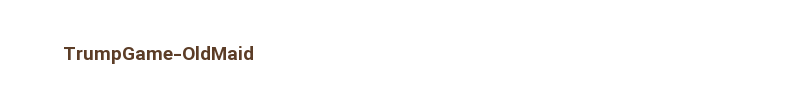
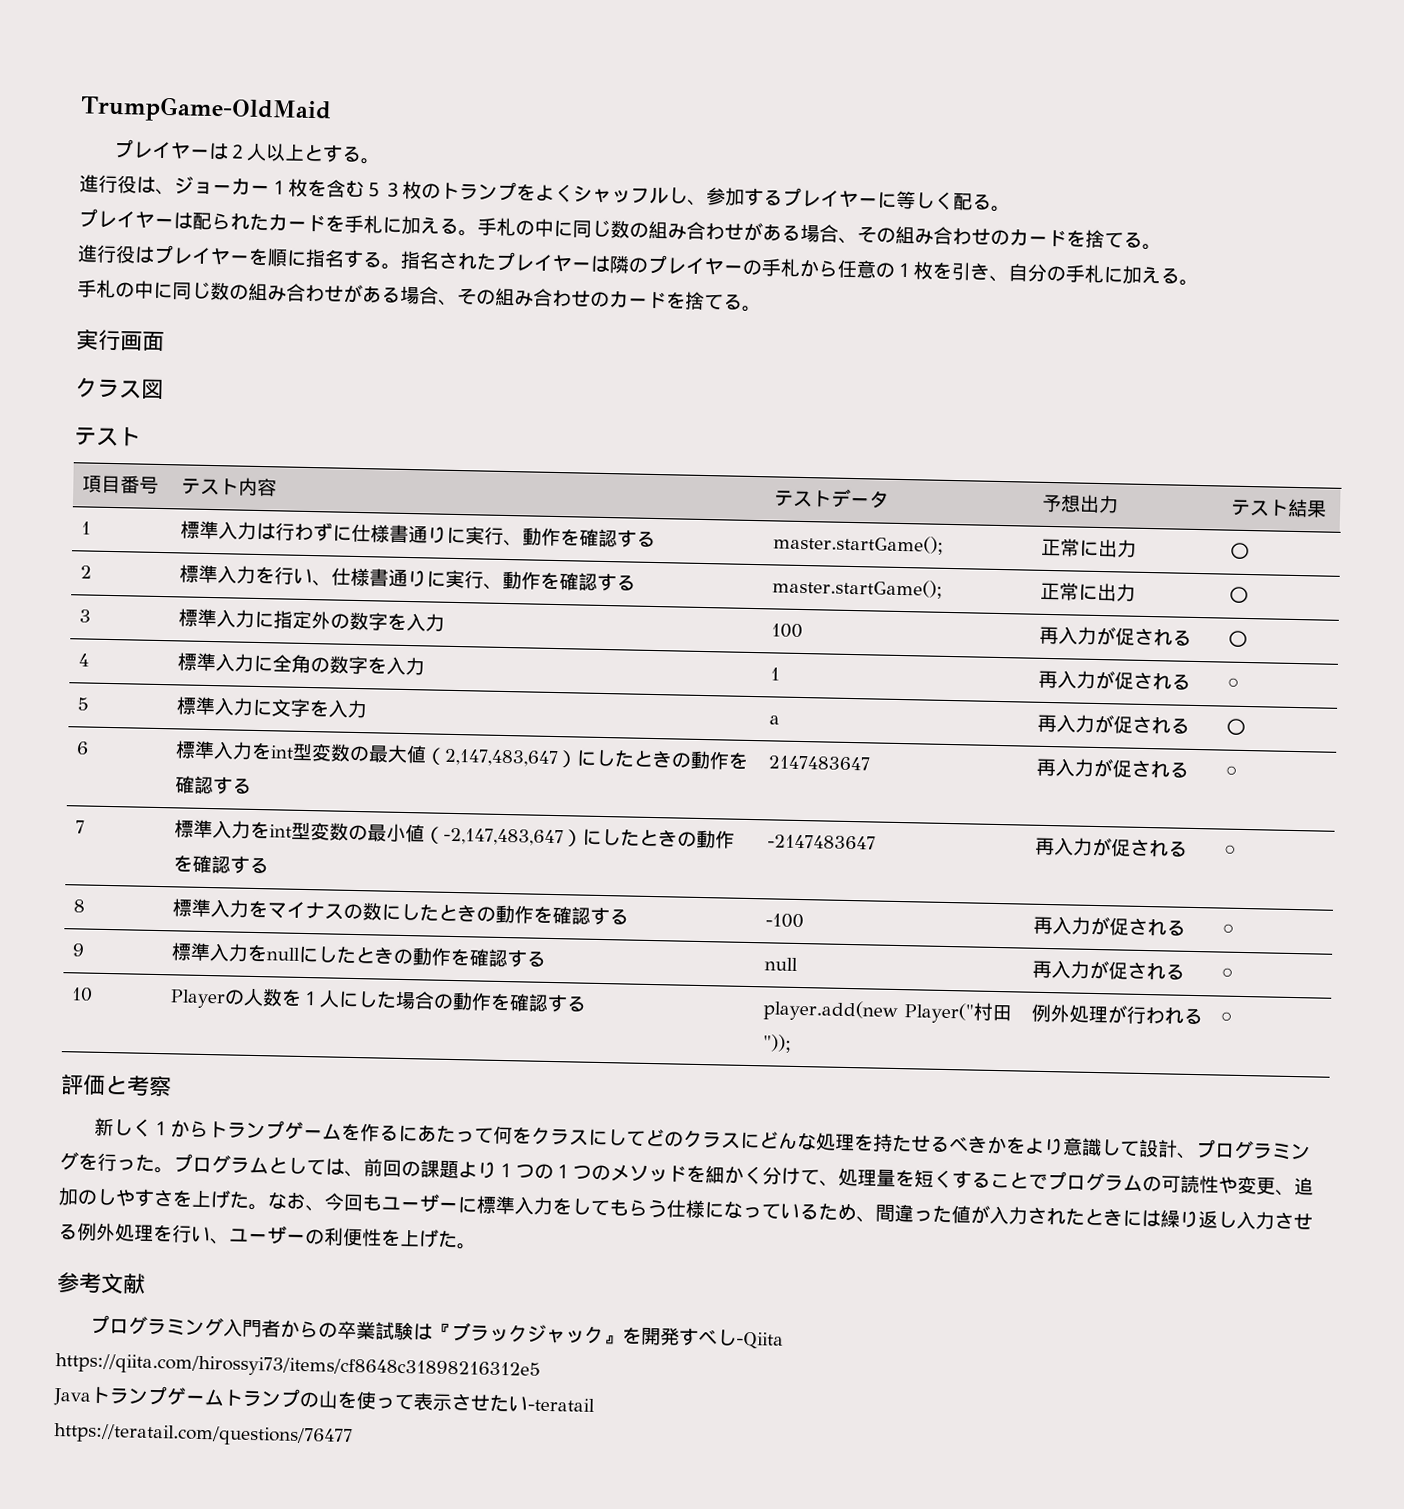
+ プレイヤーは２人以上とする。
+ 進行役は、ジョーカー１枚を含む５３枚のトランプをよくシャッフルし、参加するプレイヤーに等しく配る。
+ プレイヤーは配られたカードを手札に加える。手札の中に同じ数の組み合わせがある場合、その組み合わせのカードを捨てる。
+ 進行役はプレイヤーを順に指名する。指名されたプレイヤーは隣のプレイヤーの手札から任意の１枚を引き、自分の手札に加える。
+ 手札の中に同じ数の組み合わせがある場合、その組み合わせのカードを捨てる。
+ 実行画面
+ クラス図
+ テスト
+ 項目番号 | テスト内容 | テストデータ | 予想出力 | テスト結果
+ 1 | 標準入力は行わずに仕様書通りに実行、動作を確認する | master.startGame(); | 正常に出力 | 〇
+ 2 | 標準入力を行い、仕様書通りに実行、動作を確認する | master.startGame(); | 正常に出力 | 〇
+ 3 | 標準入力に指定外の数字を入力 | 100 | 再入力が促される | 〇
+ 4 | 標準入力に全角の数字を入力 | 1 | 再入力が促される | ○
+ 5 | 標準入力に文字を入力 | a | 再入力が促される | 〇
+ 6 | 標準入力をint型変数の最大値（2,147,483,647）にしたときの動作を確認する | 2147483647 | 再入力が促される | ○
+ 7 | 標準入力をint型変数の最小値（-2,147,483,647）にしたときの動作を確認する | -2147483647 | 再入力が促される | ○
+ 8 | 標準入力をマイナスの数にしたときの動作を確認する | -100 | 再入力が促される | ○
+ 9 | 標準入力をnullにしたときの動作を確認する | null | 再入力が促される | ○
+ 10 | Playerの人数を１人にした場合の動作を確認する | player.add(new Player("村田")); | 例外処理が行われる | ○
+ 評価と考察
+ 新しく１からトランプゲームを作るにあたって何をクラスにしてどのクラスにどんな処理を持たせるべきかをより意識して設計、プログラミングを行った。プログラムとしては、前回の課題より１つの１つのメソッドを細かく分けて、処理量を短くすることでプログラムの可読性や変更、追加のしやすさを上げた。なお、今回もユーザーに標準入力をしてもらう仕様になっているため、間違った値が入力されたときには繰り返し入力させる例外処理を行い、ユーザーの利便性を上げた。
+ 参考文献
+ プログラミング入門者からの卒業試験は『ブラックジャック』を開発すべし-Qiita
+ https://qiita.com/hirossyi73/items/cf8648c31898216312e5
+ Javaトランプゲームトランプの山を使って表示させたい-teratail
+ https://teratail.com/questions/76477

